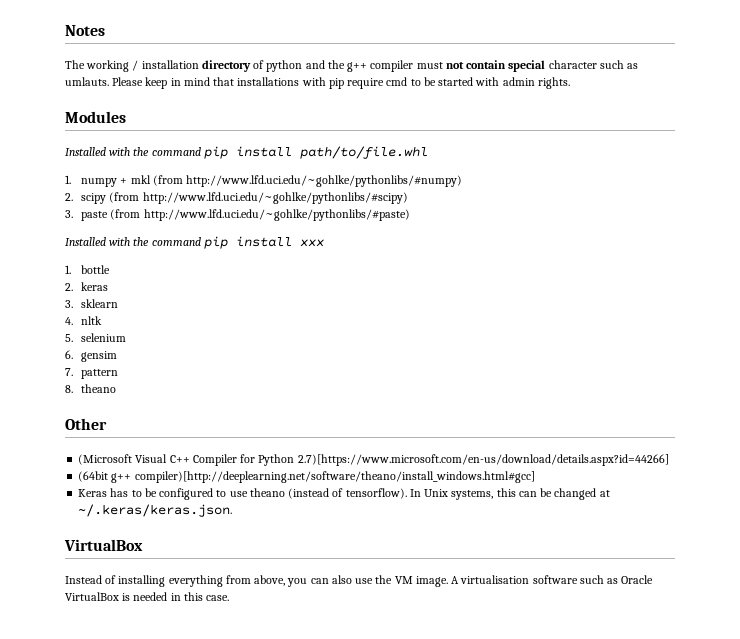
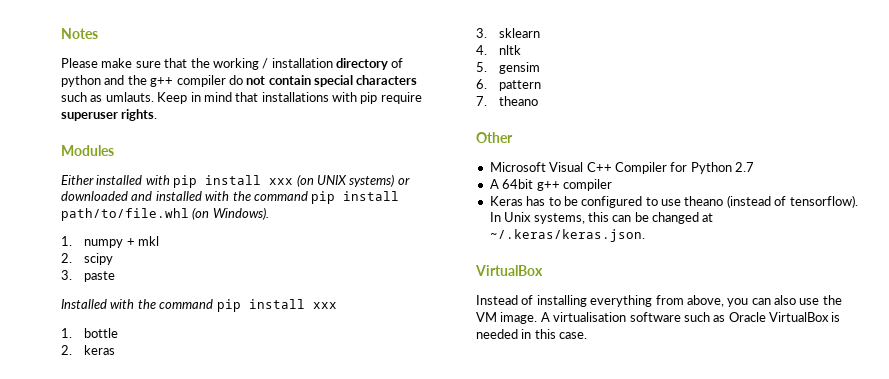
- The working / installation directory of python and the g++ compiler must not contain special character such as umlauts.
+ Please make sure that the working / installation directory of python and the g++ compiler do not contain special characters such as umlauts.
- Please keep in mind that installations with pip require cmd to be started with admin rights.
+ Keep in mind that installations with pip require superuser rights.
  Modules
- Installed with the command pip install path/to/file.whl
+ Either installed with pip install xxx (on UNIX systems) or downloaded and installed with the command pip install path/to/file.whl (on Windows).
- 1. numpy + mkl (from http://www.lfd.uci.edu/~gohlke/pythonlibs/#numpy)
+ 1. numpy + mkl
- 2. scipy (from http://www.lfd.uci.edu/~gohlke/pythonlibs/#scipy)
+ 2. scipy
- 3. paste (from http://www.lfd.uci.edu/~gohlke/pythonlibs/#paste)
+ 3. paste
- 5. selenium
- 6. gensim
+ 5. gensim
- 7. pattern
+ 6. pattern
- 8. theano
+ 7. theano
- (Microsoft Visual C++ Compiler for Python 2.7)[https://www.microsoft.com/en-us/download/details.aspx?id=44266]
- (64bit g++ compiler)[http://deeplearning.net/software/theano/install_windows.html#gcc]
+ Microsoft Visual C++ Compiler for Python 2.7
+ A 64bit g++ compiler

